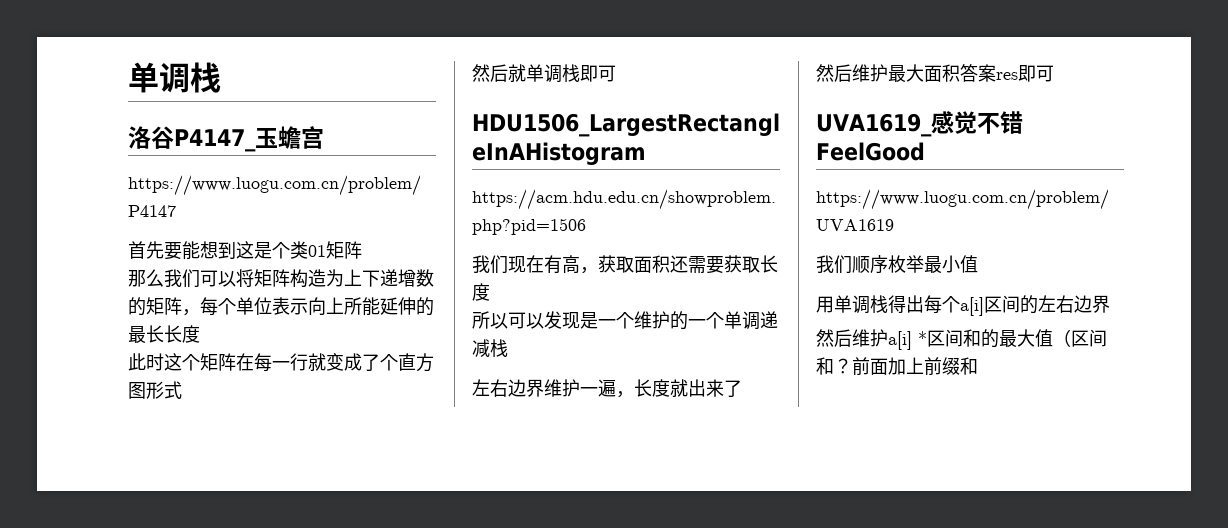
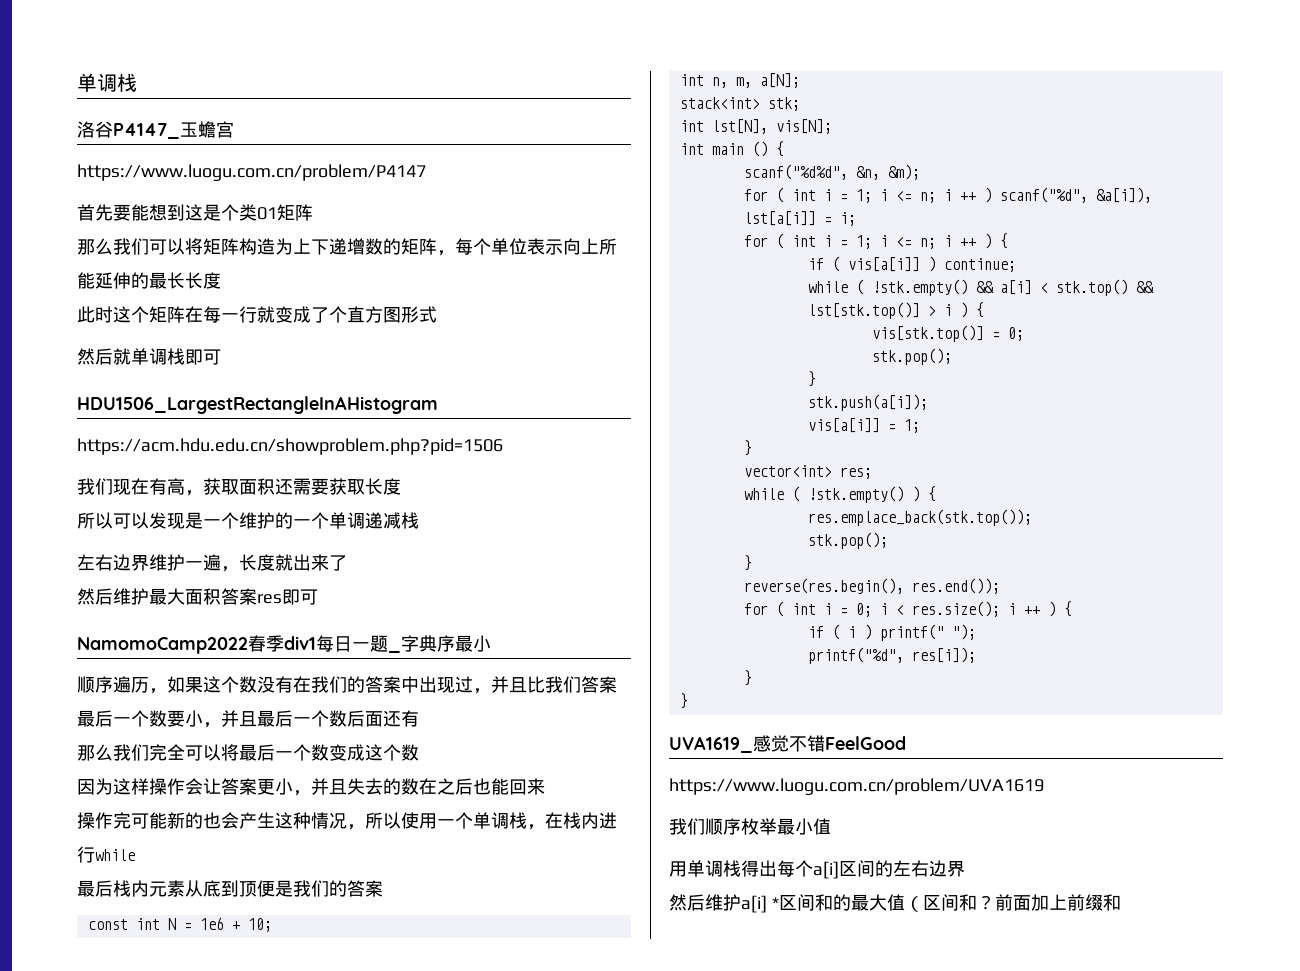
+ NamomoCamp2022春季div1每日一题_字典序最小
+ 顺序遍历，如果这个数没有在我们的答案中出现过，并且比我们答案最后一个数要小，并且最后一个数后面还有
+ 那么我们完全可以将最后一个数变成这个数
+ 因为这样操作会让答案更小，并且失去的数在之后也能回来
+ 操作完可能新的也会产生这种情况，所以使用一个单调栈，在栈内进行while
+ 最后栈内元素从底到顶便是我们的答案
+ const int N = 1e6 + 10;
+ int n, m, a[N];
+ stack<int> stk;
+ int lst[N], vis[N];
+ int main () {
+ scanf("%d%d", &n, &m);
+ for ( int i = 1; i <= n; i ++ ) scanf("%d", &a[i]), lst[a[i]] = i;
+ for ( int i = 1; i <= n; i ++ ) {
+ if ( vis[a[i]] ) continue;
+ while ( !stk.empty() && a[i] < stk.top() && lst[stk.top()] > i ) {
+ vis[stk.top()] = 0;
+ stk.pop();
+ }
+ stk.push(a[i]);
+ vis[a[i]] = 1;
+ }
+ vector<int> res;
+ while ( !stk.empty() ) {
+ res.emplace_back(stk.top());
+ stk.pop();
+ }
+ reverse(res.begin(), res.end());
+ for ( int i = 0; i < res.size(); i ++ ) {
+ if ( i ) printf(" ");
+ printf("%d", res[i]);
+ }
+ }

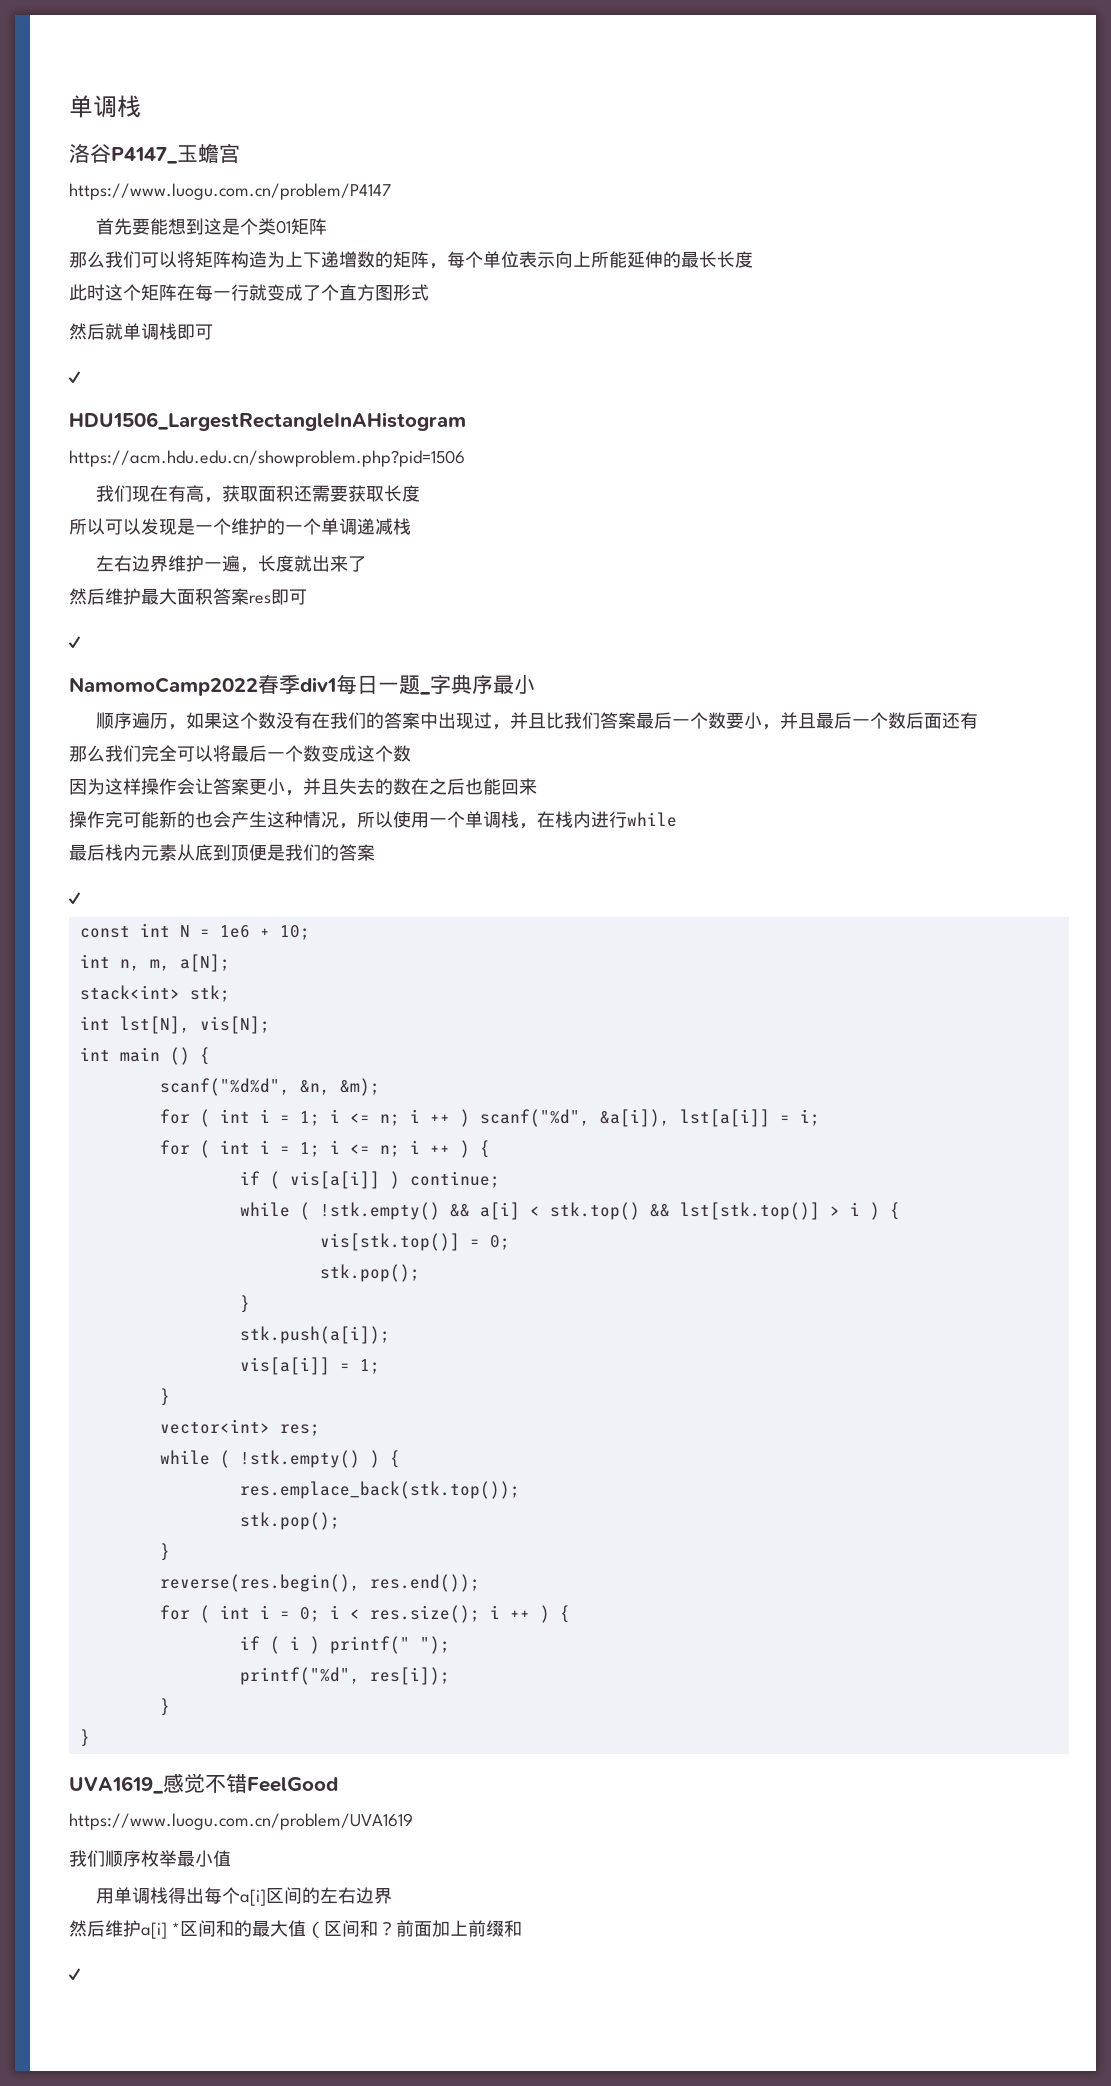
  然后就单调栈即可
+ ✓
  然后维护最大面积答案res即可
+ ✓
  最后栈内元素从底到顶便是我们的答案
+ ✓
  前面加上前缀和
+ ✓

